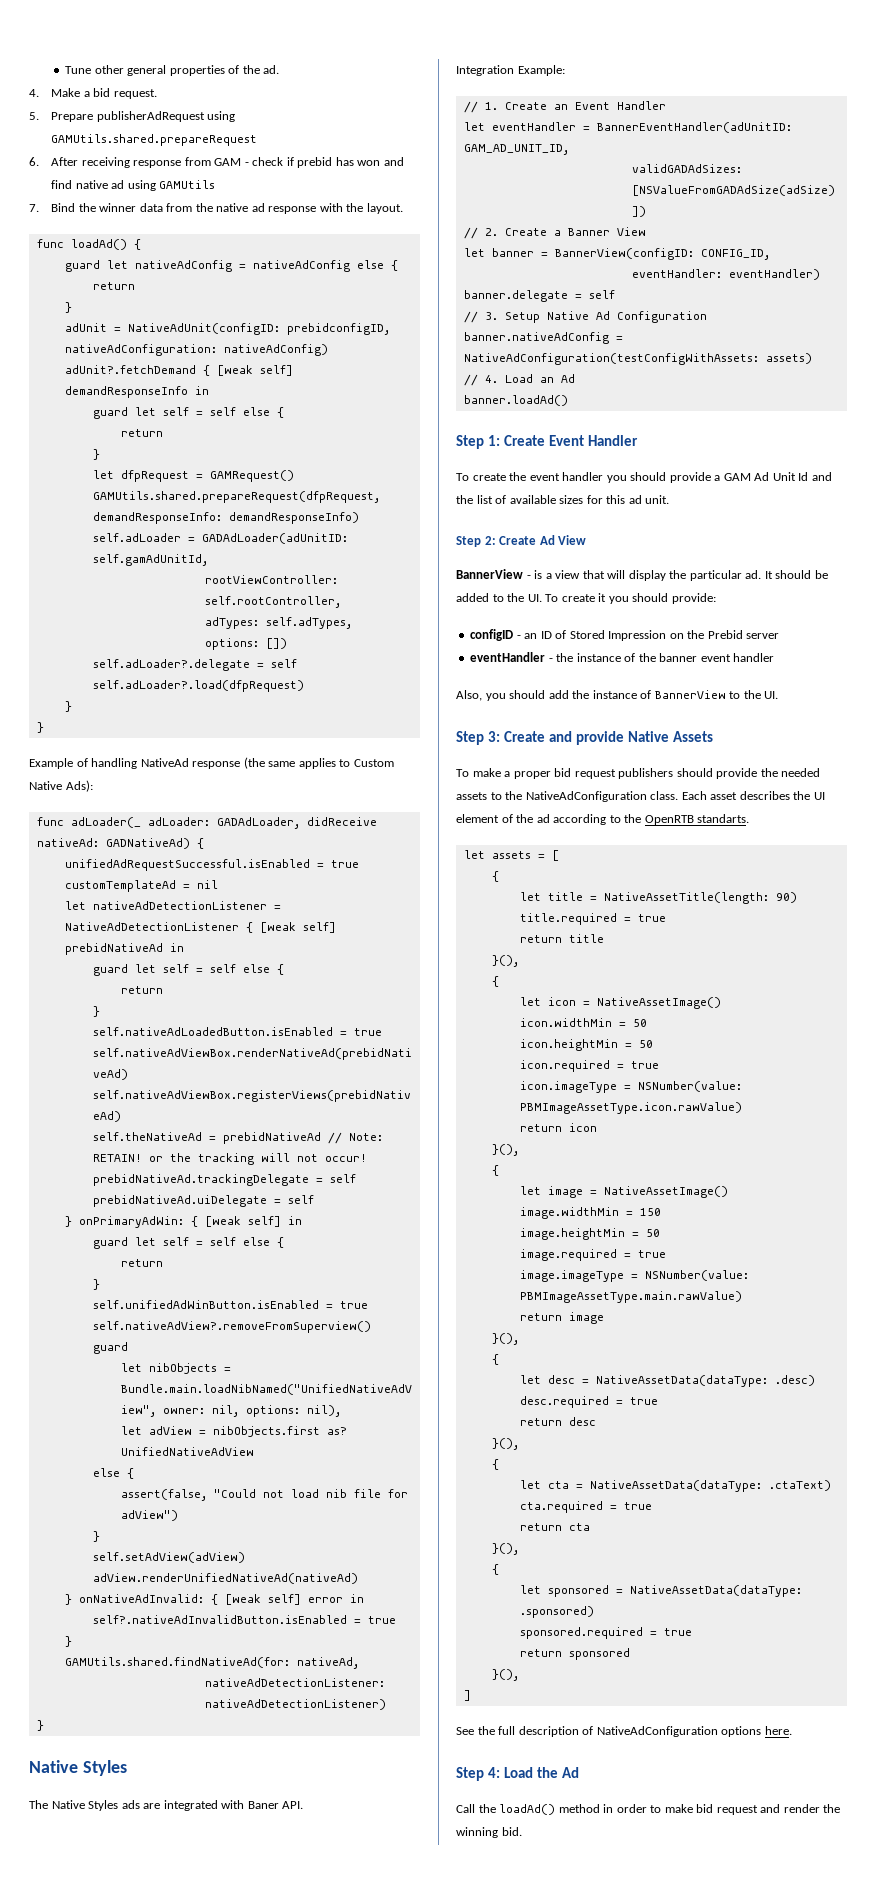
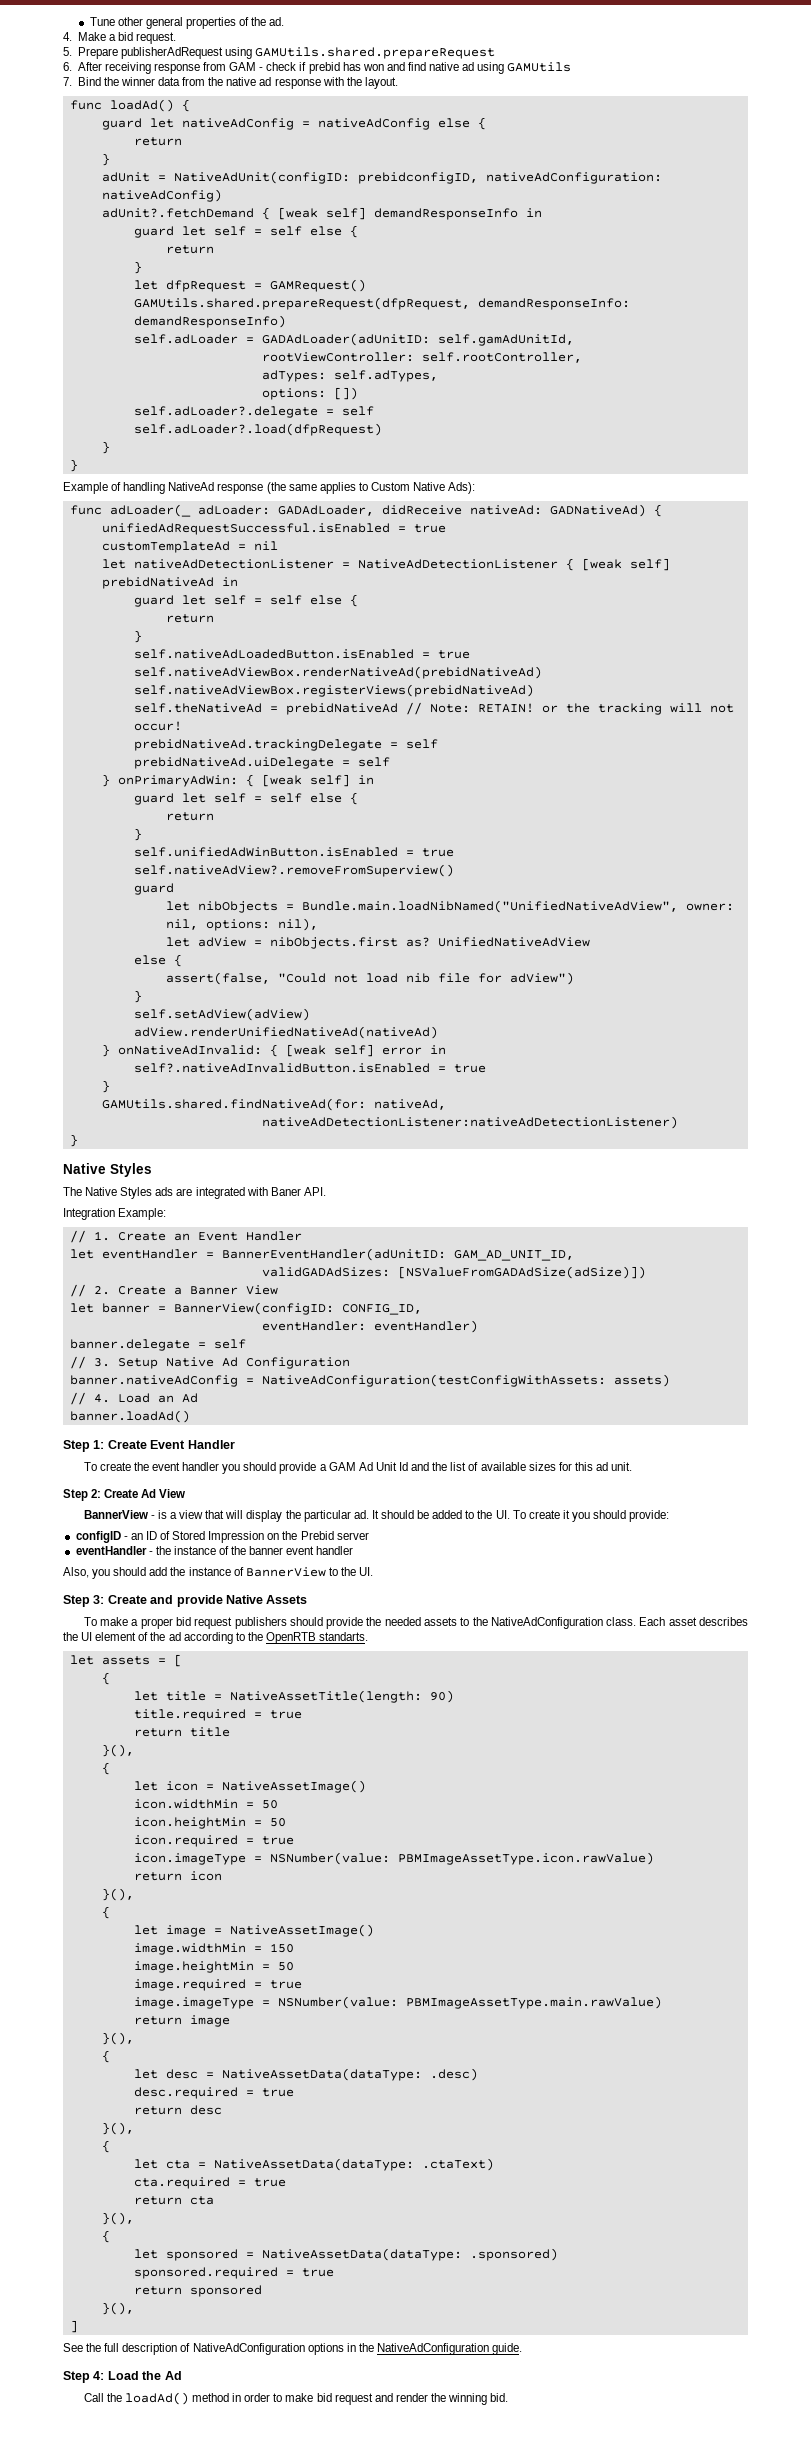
- See the full description of NativeAdConfiguration options here.
+ See the full description of NativeAdConfiguration options in the NativeAdConfiguration guide.

